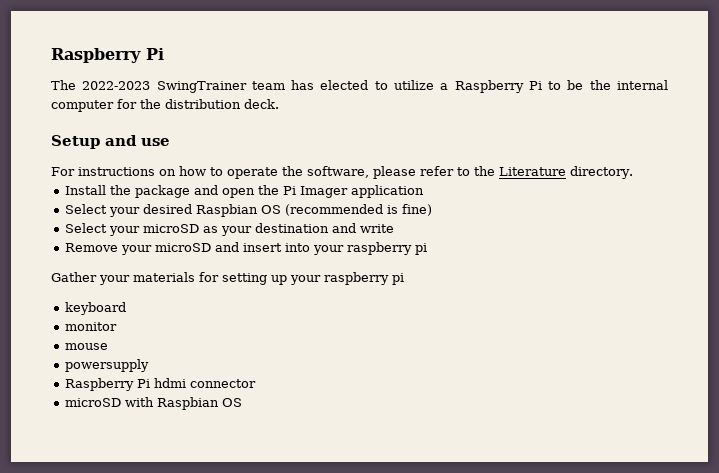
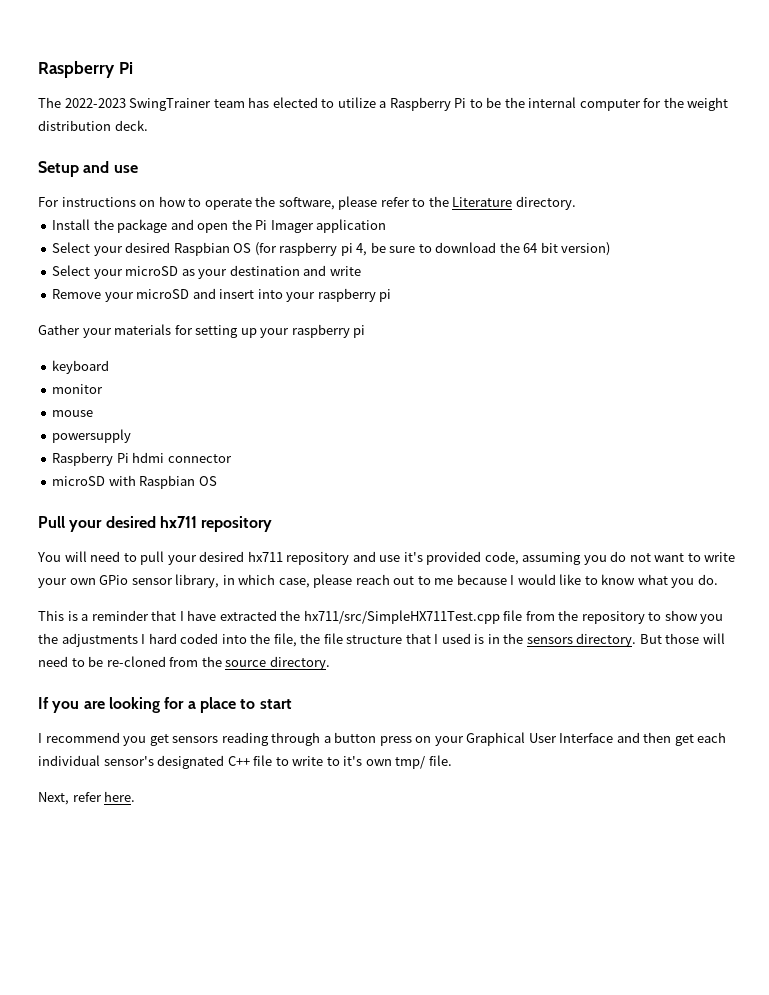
- The 2022-2023 SwingTrainer team has elected to utilize a Raspberry Pi to be the internal computer for the distribution deck.
+ The 2022-2023 SwingTrainer team has elected to utilize a Raspberry Pi to be the internal computer for the weight distribution deck.
- Select your desired Raspbian OS (recommended is fine)
+ Select your desired Raspbian OS (for raspberry pi 4, be sure to download the 64 bit version)
+ Pull your desired hx711 repository
+ You will need to pull your desired hx711 repository and use it's provided code, assuming you do not want to write your own GPio sensor library, in which case, please reach out to me because I would like to know what you do.
+ This is a reminder that I have extracted the hx711/src/SimpleHX711Test.cpp file from the repository to show you the adjustments I hard coded into the file, the file structure that I used is in the sensors directory. But those will need to be re-cloned from the source directory.
+ If you are looking for a place to start
+ I recommend you get sensors reading through a button press on your Graphical User Interface and then get each individual sensor's designated C++ file to write to it's own tmp/ file.
+ Next, refer here.

